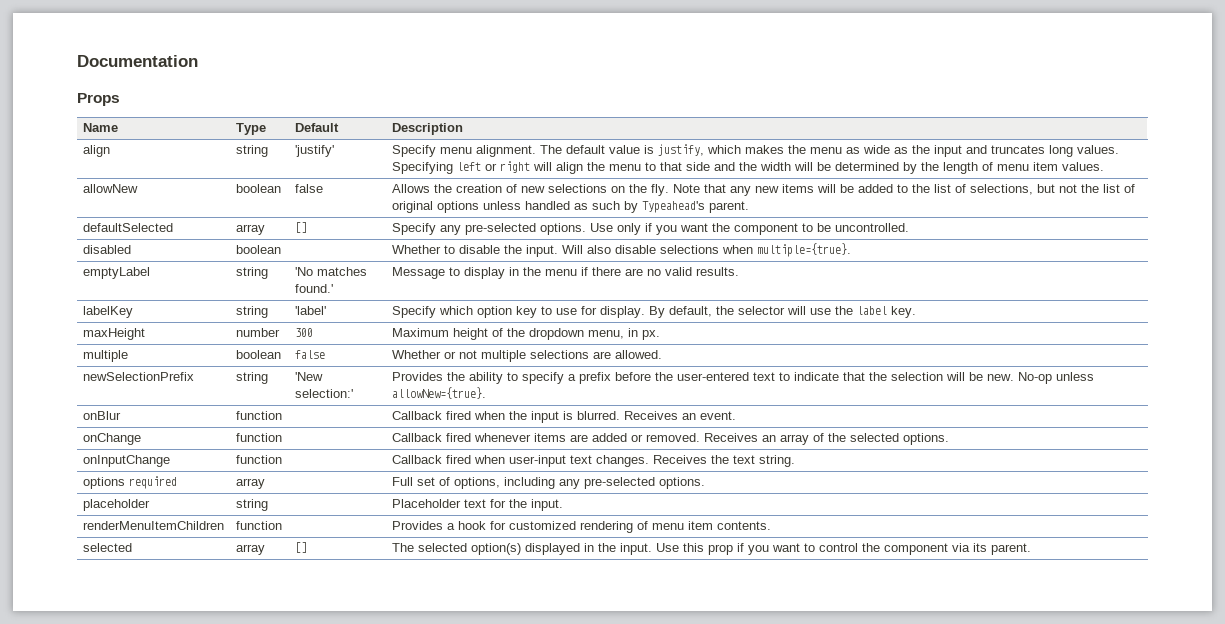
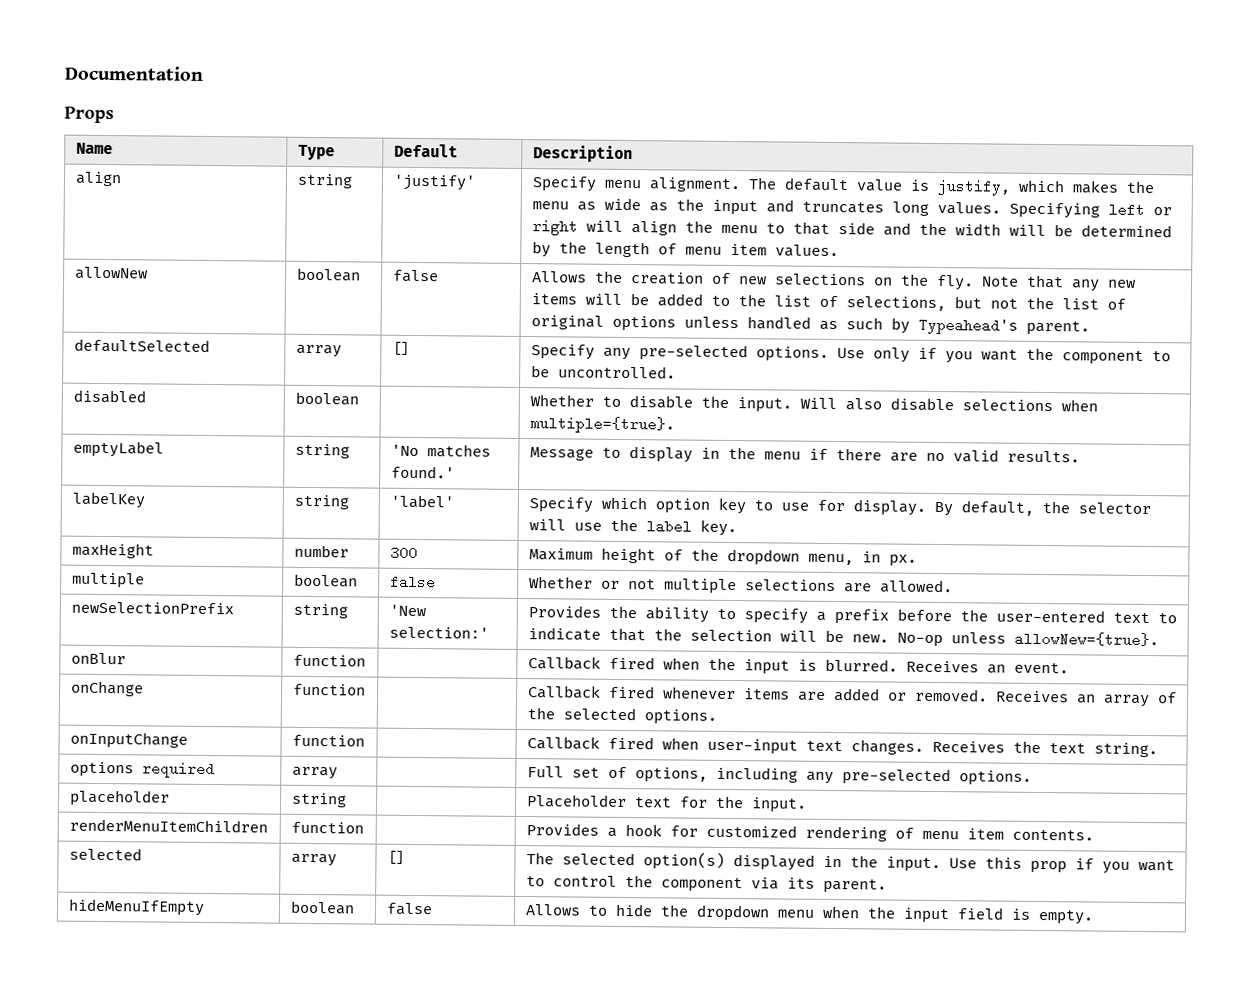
+ hideMenuIfEmpty | boolean | false | Allows to hide the dropdown menu when the input field is empty.

